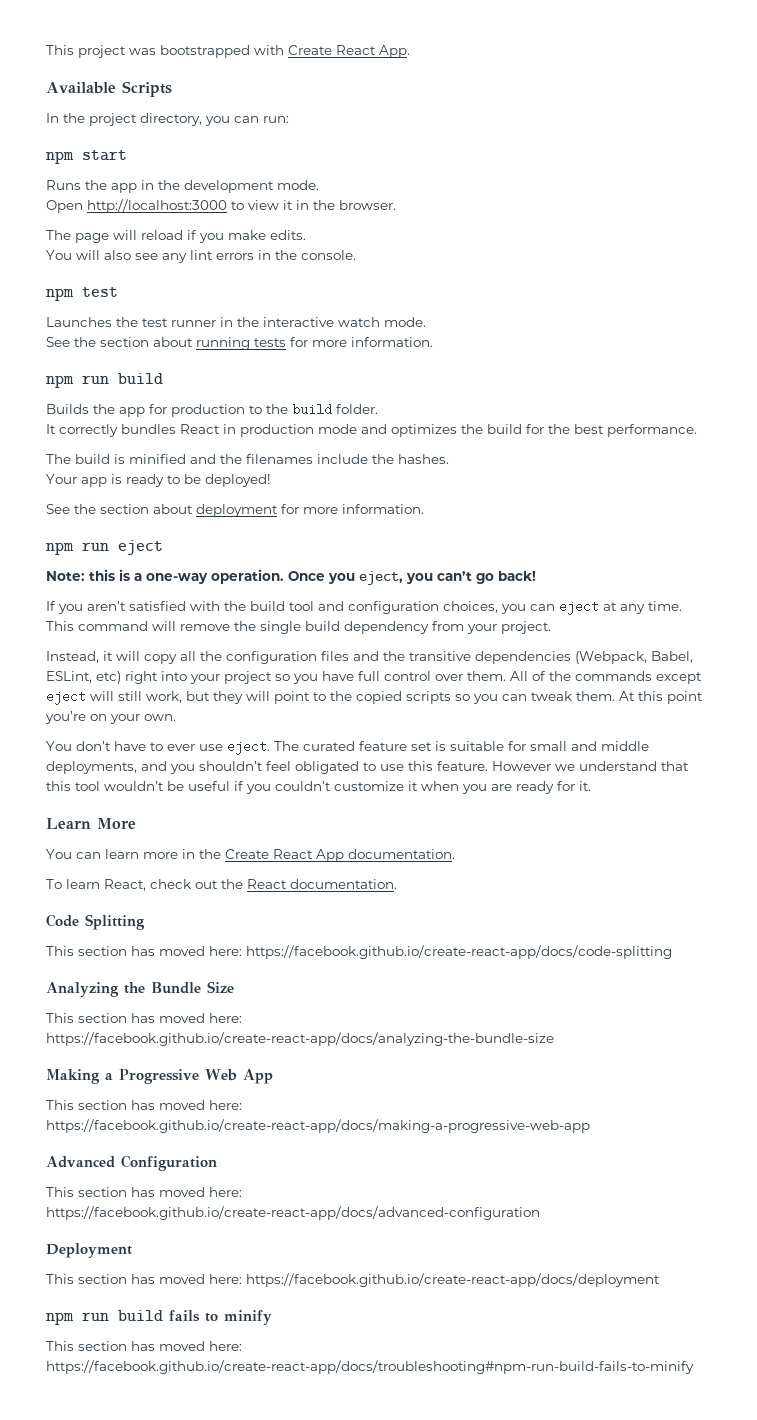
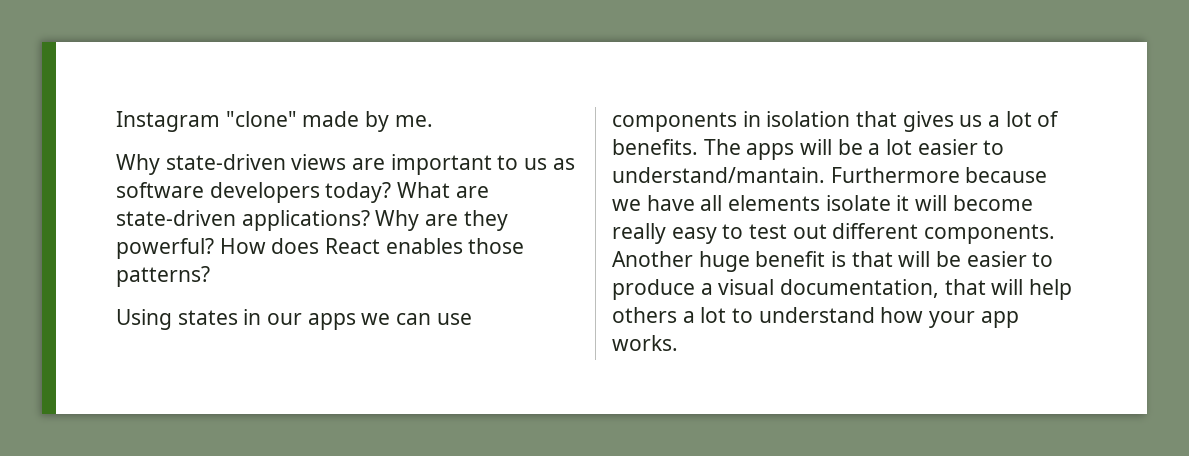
- This project was bootstrapped with Create React App.
- Available Scripts
- In the project directory, you can run:
- npm start
- Runs the app in the development mode.
- Open http://localhost:3000 to view it in the browser.
- The page will reload if you make edits.
- You will also see any lint errors in the console.
- npm test
- Launches the test runner in the interactive watch mode.
- See the section about running tests for more information.
- npm run build
- Builds the app for production to the build folder.
- It correctly bundles React in production mode and optimizes the build for the best performance.
- The build is minified and the filenames include the hashes.
- Your app is ready to be deployed!
- See the section about deployment for more information.
- npm run eject
- Note: this is a one-way operation. Once you eject, you can’t go back!
- If you aren’t satisfied with the build tool and configuration choices, you can eject at any time. This command will remove the single build dependency from your project.
- Instead, it will copy all the configuration files and the transitive dependencies (Webpack, Babel, ESLint, etc) right into your project so you have full control over them. All of the commands except eject will still work, but they will point to the copied scripts so you can tweak them. At this point you’re on your own.
- You don’t have to ever use eject. The curated feature set is suitable for small and middle deployments, and you shouldn’t feel obligated to use this feature. However we understand that this tool wouldn’t be useful if you couldn’t customize it when you are ready for it.
- Learn More
- You can learn more in the Create React App documentation.
- To learn React, check out the React documentation.
- Code Splitting
- This section has moved here: https://facebook.github.io/create-react-app/docs/code-splitting
- Analyzing the Bundle Size
- This section has moved here: https://facebook.github.io/create-react-app/docs/analyzing-the-bundle-size
- Making a Progressive Web App
- This section has moved here: https://facebook.github.io/create-react-app/docs/making-a-progressive-web-app
- Advanced Configuration
- This section has moved here: https://facebook.github.io/create-react-app/docs/advanced-configuration
- Deployment
- This section has moved here: https://facebook.github.io/create-react-app/docs/deployment
- npm run build fails to minify
- This section has moved here: https://facebook.github.io/create-react-app/docs/troubleshooting#npm-run-build-fails-to-minify
+ Instagram "clone" made by me.
+ Why state-driven views are important to us as software developers today? What are state-driven applications? Why are they powerful? How does React enables those patterns?
+ Using states in our apps we can use components in isolation that gives us a lot of benefits. The apps will be a lot easier to understand/mantain. Furthermore because we have all elements isolate it will become really easy to test out different components. Another huge benefit is that will be easier to produce a visual documentation, that will help others a lot to understand how your app works.

